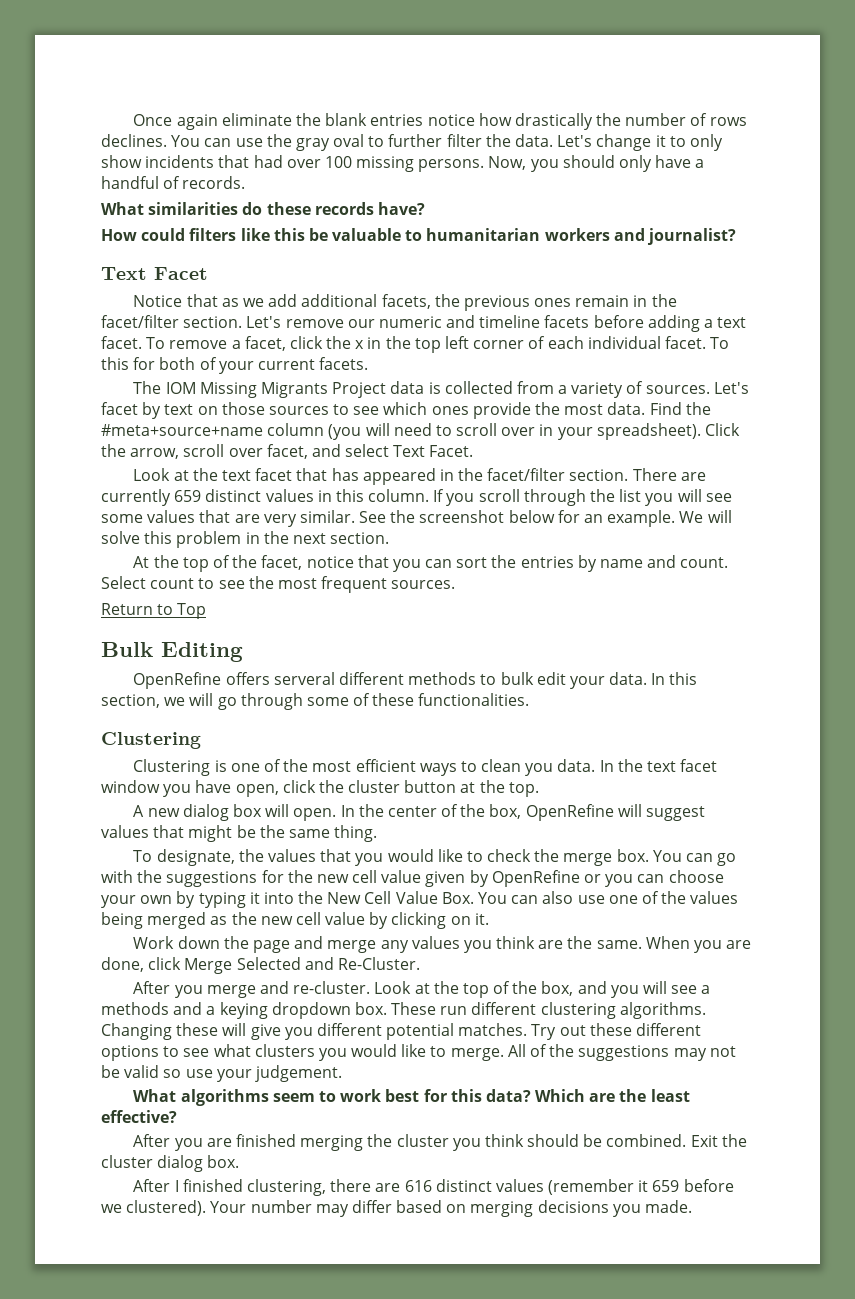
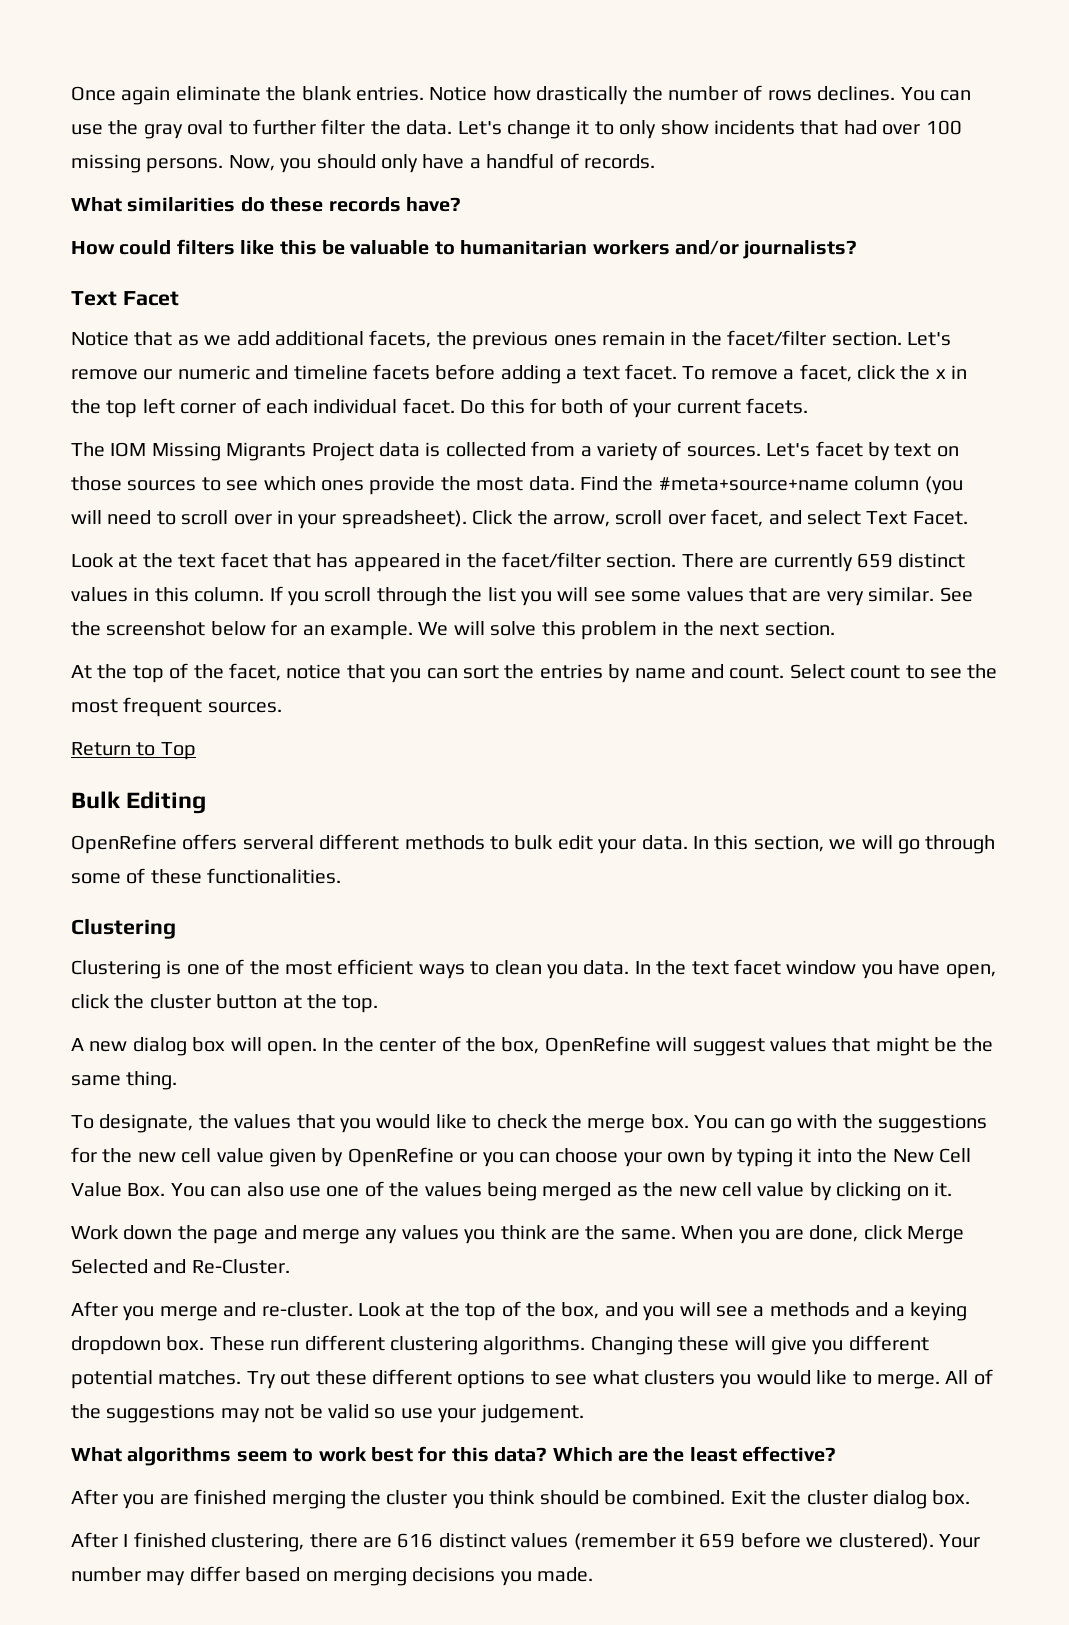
- Once again eliminate the blank entries notice how drastically the number of rows declines.
+ Once again eliminate the blank entries. Notice how drastically the number of rows declines.
- How could filters like this be valuable to humanitarian workers and journalist?
+ How could filters like this be valuable to humanitarian workers and/or journalists?
- To this for both of your current facets.
+ Do this for both of your current facets.

